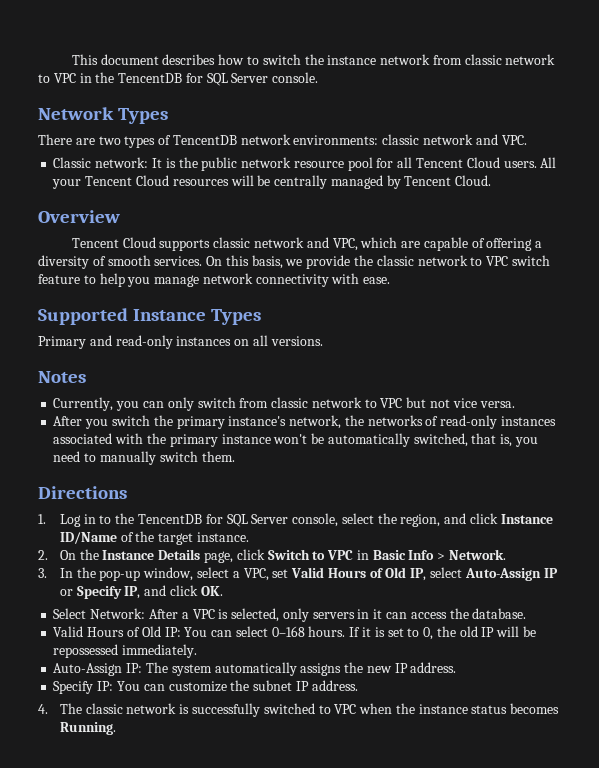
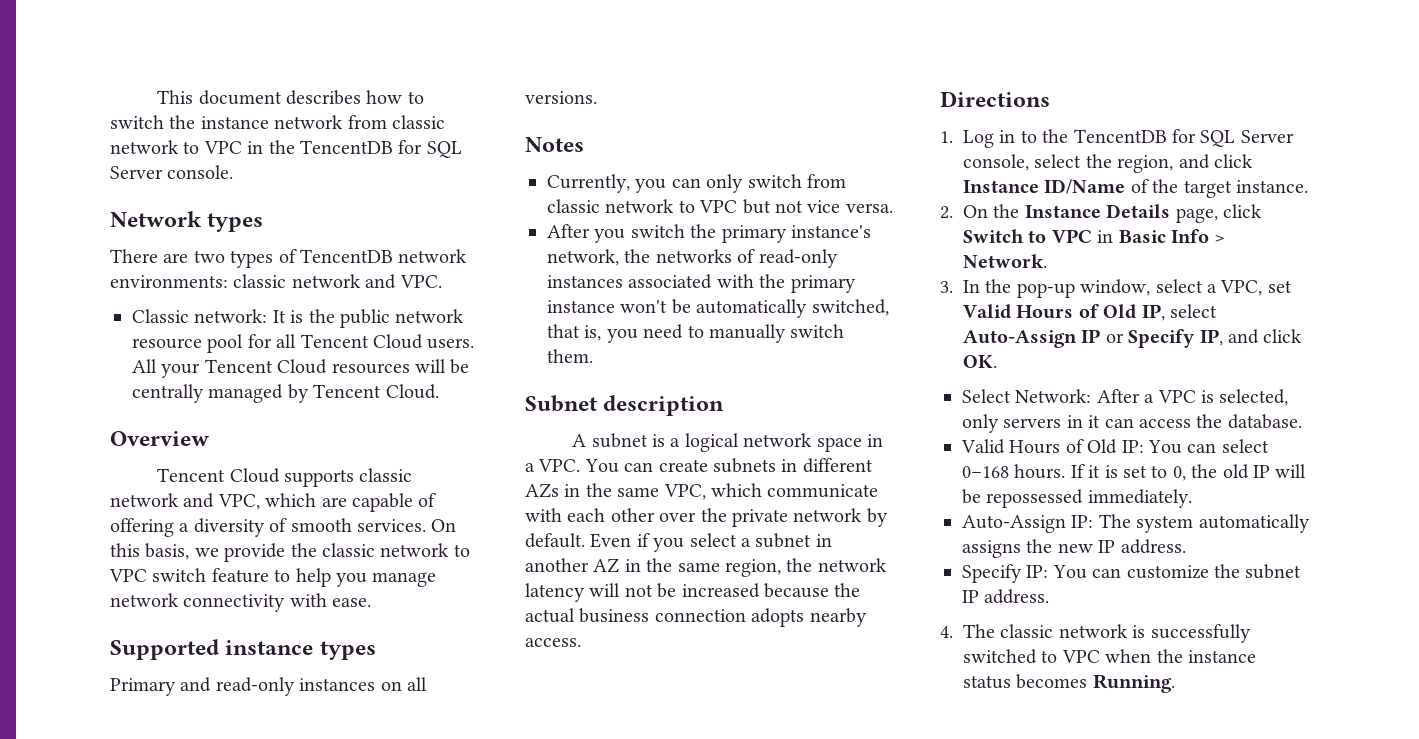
- Network Types
+ Network types
- Supported Instance Types
+ Supported instance types
+ Subnet description
+ A subnet is a logical network space in a VPC. You can create subnets in different AZs in the same VPC, which communicate with each other over the private network by default. Even if you select a subnet in another AZ in the same region, the network latency will not be increased because the actual business connection adopts nearby access.

